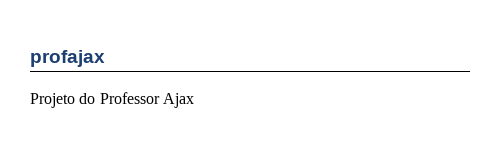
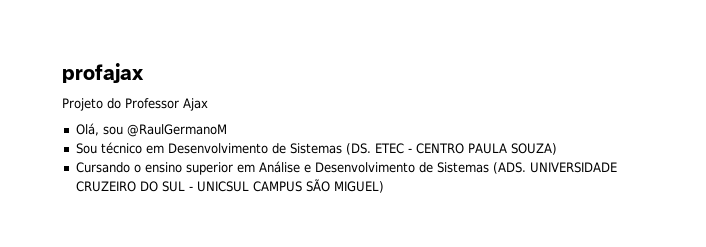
+ Olá, sou @RaulGermanoM
+ Sou técnico em Desenvolvimento de Sistemas (DS. ETEC - CENTRO PAULA SOUZA)
+ Cursando o ensino superior em Análise e Desenvolvimento de Sistemas (ADS. UNIVERSIDADE CRUZEIRO DO SUL - UNICSUL CAMPUS SÃO MIGUEL)

